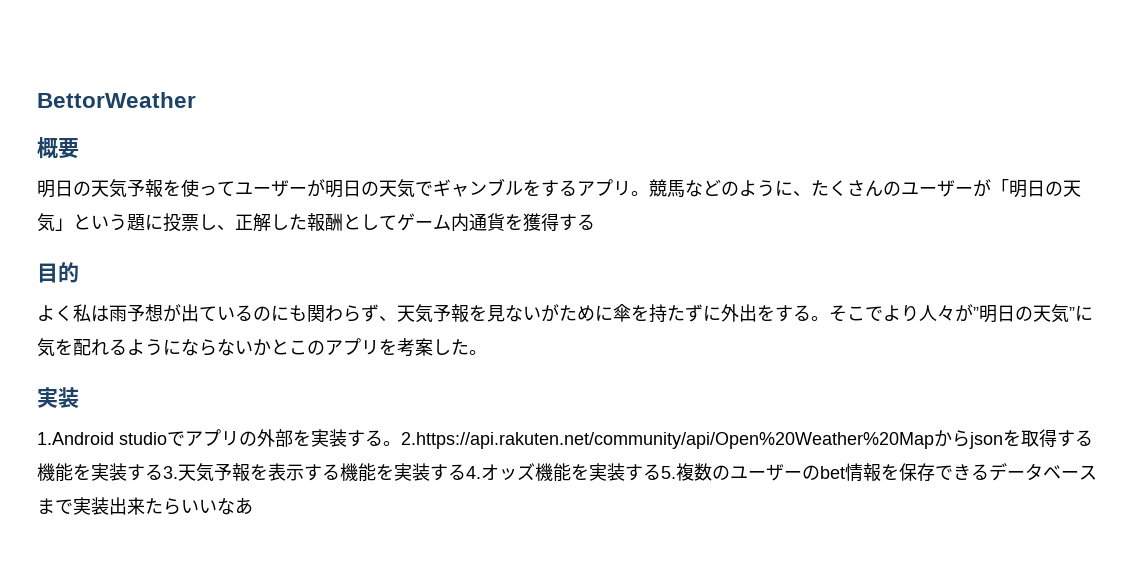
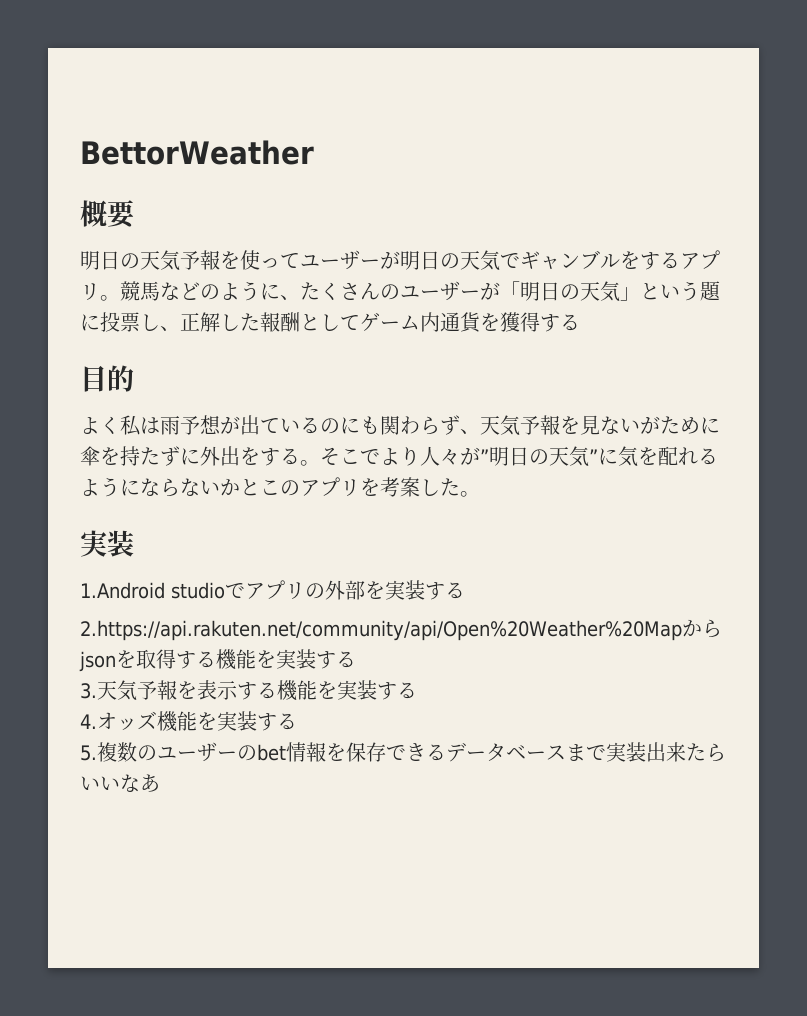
- 1.Android studioでアプリの外部を実装する。2.https://api.rakuten.net/community/api/Open%20Weather%20Mapからjsonを取得する機能を実装する3.天気予報を表示する機能を実装する4.オッズ機能を実装する5.複数のユーザーのbet情報を保存できるデータベースまで実装出来たらいいなあ
+ 1.Android studioでアプリの外部を実装する
+ 2.https://api.rakuten.net/community/api/Open%20Weather%20Mapからjsonを取得する機能を実装する
+ 3.天気予報を表示する機能を実装する
+ 4.オッズ機能を実装する
+ 5.複数のユーザーのbet情報を保存できるデータベースまで実装出来たらいいなあ

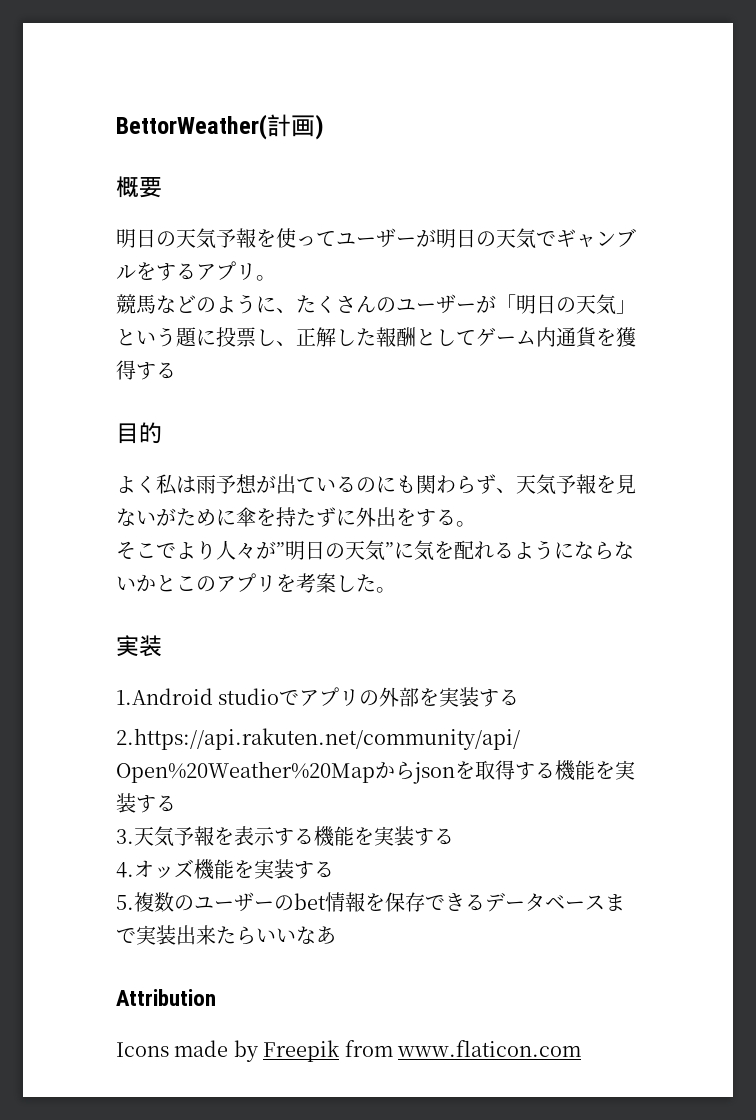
- BettorWeather
+ BettorWeather(計画)
- 明日の天気予報を使ってユーザーが明日の天気でギャンブルをするアプリ。競馬などのように、たくさんのユーザーが「明日の天気」という題に投票し、正解した報酬としてゲーム内通貨を獲得する
+ 明日の天気予報を使ってユーザーが明日の天気でギャンブルをするアプリ。
+ 競馬などのように、たくさんのユーザーが「明日の天気」という題に投票し、正解した報酬としてゲーム内通貨を獲得する
- よく私は雨予想が出ているのにも関わらず、天気予報を見ないがために傘を持たずに外出をする。そこでより人々が”明日の天気”に気を配れるようにならないかとこのアプリを考案した。
+ よく私は雨予想が出ているのにも関わらず、天気予報を見ないがために傘を持たずに外出をする。
+ そこでより人々が”明日の天気”に気を配れるようにならないかとこのアプリを考案した。
+ Attribution
+ Icons made by Freepik from www.flaticon.com

